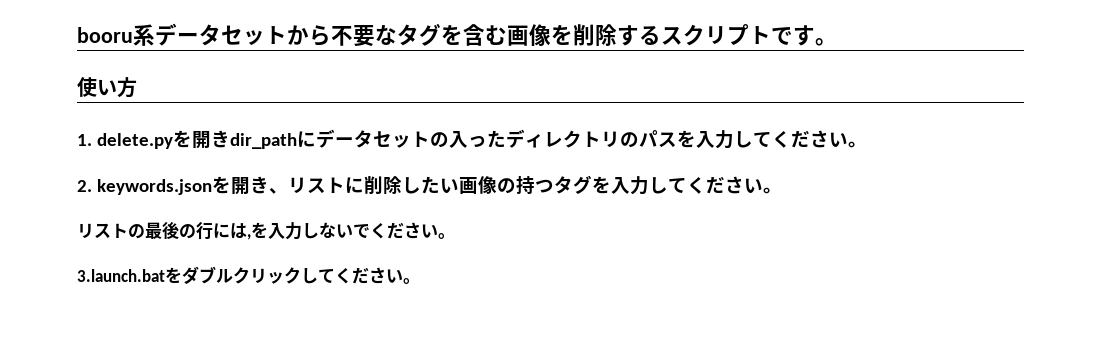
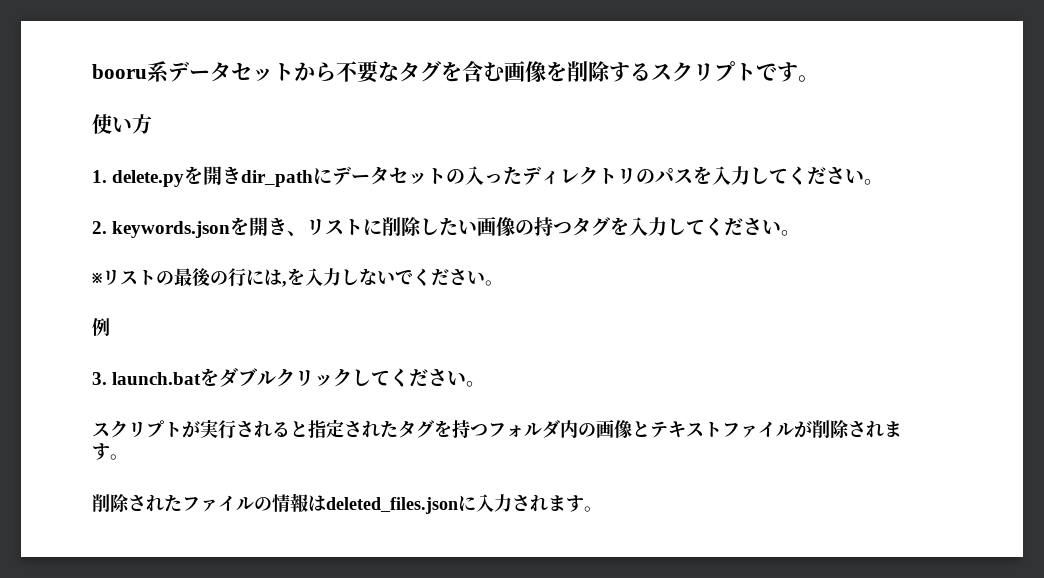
- リストの最後の行には,を入力しないでください。
+ ※リストの最後の行には,を入力しないでください。
- 3.launch.batをダブルクリックしてください。
+ 例
+ 3. launch.batをダブルクリックしてください。
+ スクリプトが実行されると指定されたタグを持つフォルダ内の画像とテキストファイルが削除されます。
+ 削除されたファイルの情報はdeleted_files.jsonに入力されます。

